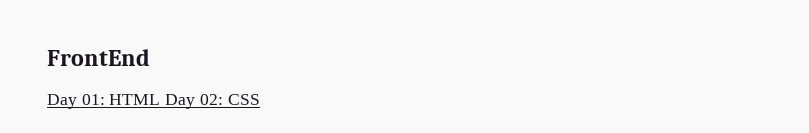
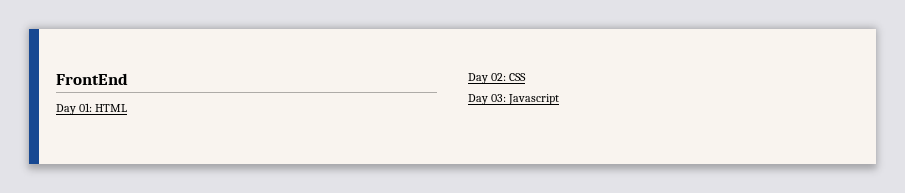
- Day 01: HTML Day 02: CSS
+ Day 01: HTML
+ Day 02: CSS
+ Day 03: Javascript

